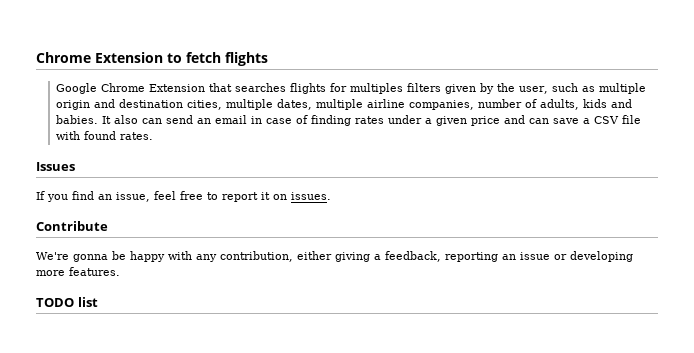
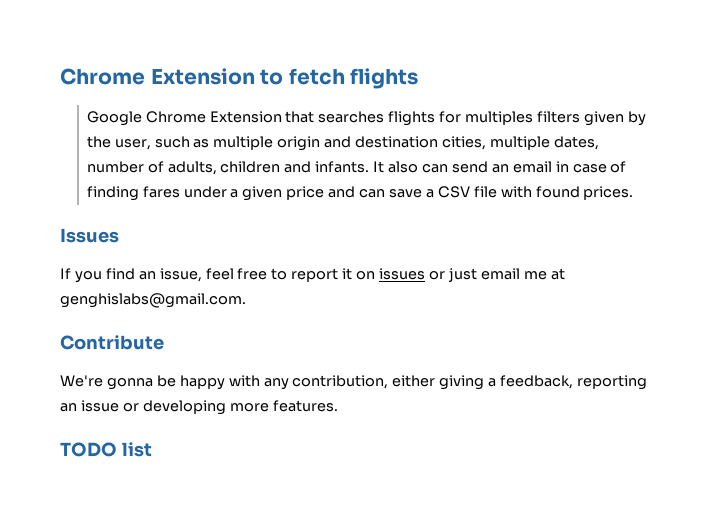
- Google Chrome Extension that searches flights for multiples filters given by the user, such as multiple origin and destination cities, multiple dates, multiple airline companies, number of adults, kids and babies.
+ Google Chrome Extension that searches flights for multiples filters given by the user, such as multiple origin and destination cities, multiple dates, number of adults, children and infants.
- It also can send an email in case of finding rates under a given price and can save a CSV file with found rates.
+ It also can send an email in case of finding fares under a given price and can save a CSV file with found prices.
- If you find an issue, feel free to report it on issues.
+ If you find an issue, feel free to report it on issues or just email me at genghislabs@gmail.com.

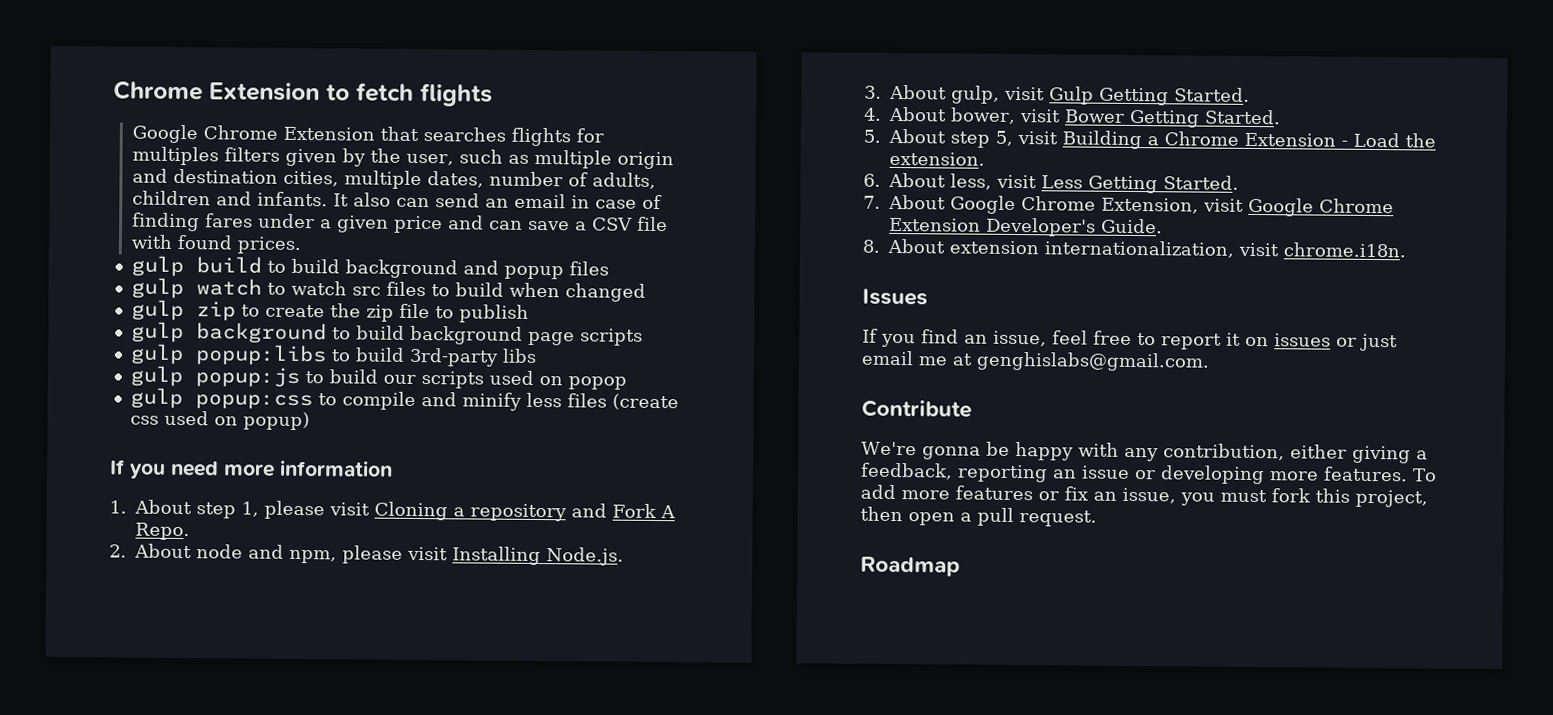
+ gulp build to build background and popup files
+ gulp watch to watch src files to build when changed
+ gulp zip to create the zip file to publish
+ gulp background to build background page scripts
+ gulp popup:libs to build 3rd-party libs
+ gulp popup:js to build our scripts used on popop
+ gulp popup:css to compile and minify less files (create css used on popup)
+ If you need more information
+ 1. About step 1, please visit Cloning a repository and Fork A Repo.
+ 2. About node and npm, please visit Installing Node.js.
+ 3. About gulp, visit Gulp Getting Started.
+ 4. About bower, visit Bower Getting Started.
+ 5. About step 5, visit Building a Chrome Extension - Load the extension.
+ 6. About less, visit Less Getting Started.
+ 7. About Google Chrome Extension, visit Google Chrome Extension Developer's Guide.
+ 8. About extension internationalization, visit chrome.i18n.
- We're gonna be happy with any contribution, either giving a feedback, reporting an issue or developing more features.
- TODO list
+ We're gonna be happy with any contribution, either giving a feedback, reporting an issue or developing more features. To add more features or fix an issue, you must fork this project, then open a pull request.
+ Roadmap

